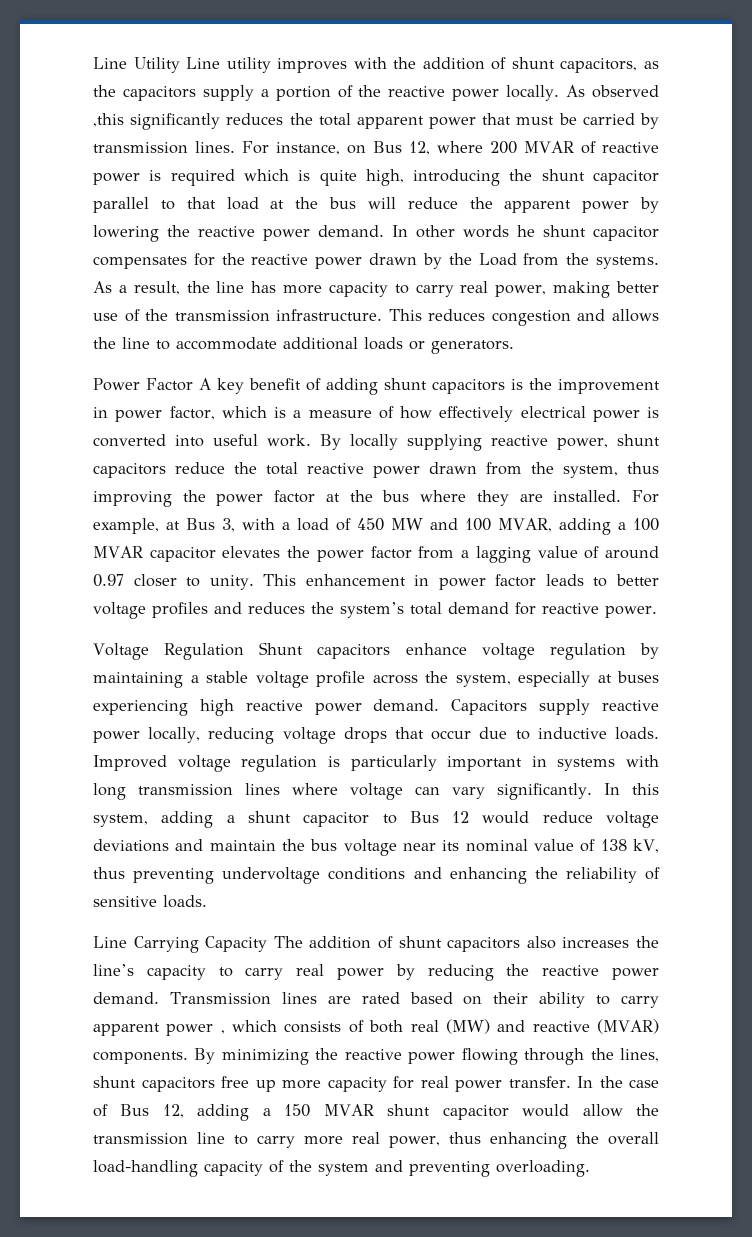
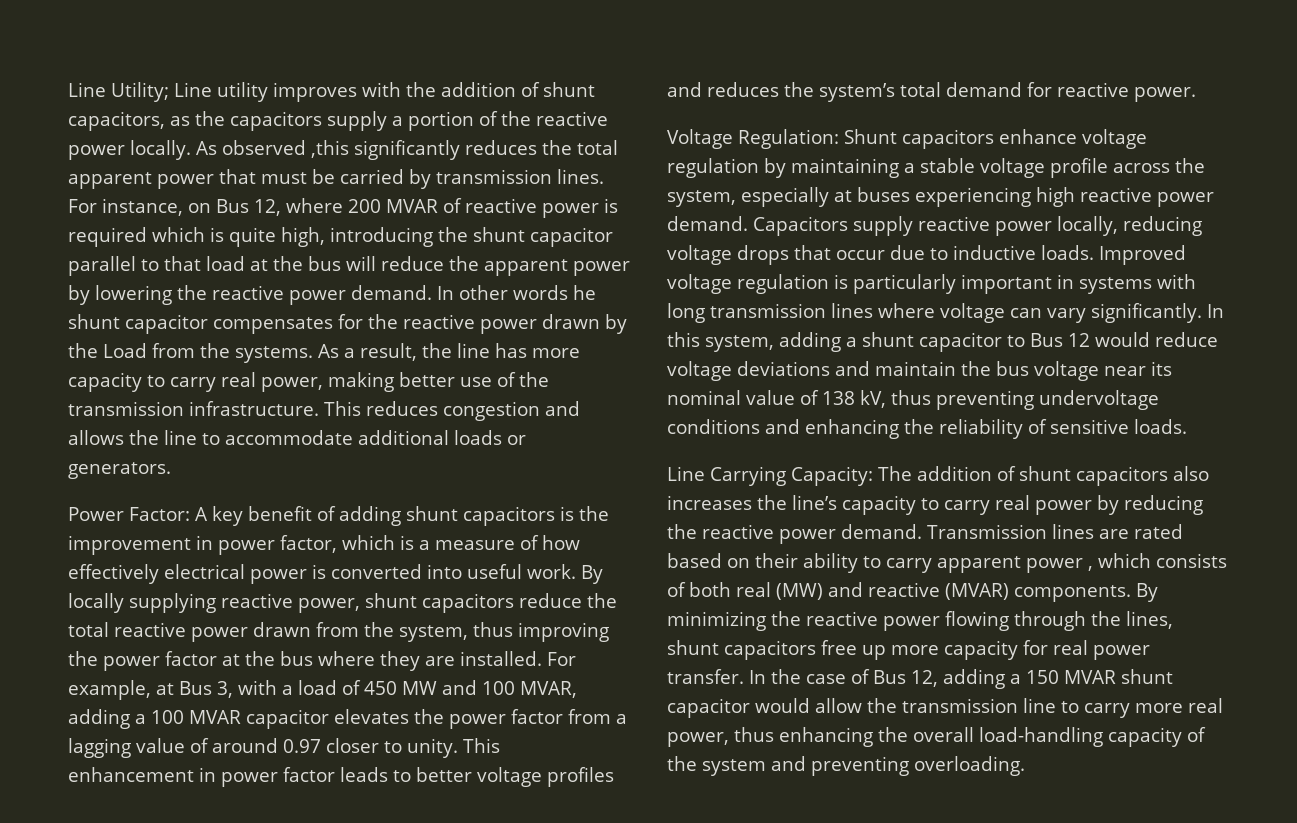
- Line Utility Line utility improves with the addition of shunt capacitors, as the capacitors supply a portion of the reactive power locally.
+ Line Utility; Line utility improves with the addition of shunt capacitors, as the capacitors supply a portion of the reactive power locally.
- Power Factor A key benefit of adding shunt capacitors is the improvement in power factor, which is a measure of how effectively electrical power is converted into useful work.
+ Power Factor: A key benefit of adding shunt capacitors is the improvement in power factor, which is a measure of how effectively electrical power is converted into useful work.
- Voltage Regulation Shunt capacitors enhance voltage regulation by maintaining a stable voltage profile across the system, especially at buses experiencing high reactive power demand.
+ Voltage Regulation: Shunt capacitors enhance voltage regulation by maintaining a stable voltage profile across the system, especially at buses experiencing high reactive power demand.
- Line Carrying Capacity The addition of shunt capacitors also increases the line’s capacity to carry real power by reducing the reactive power demand.
+ Line Carrying Capacity: The addition of shunt capacitors also increases the line’s capacity to carry real power by reducing the reactive power demand.

